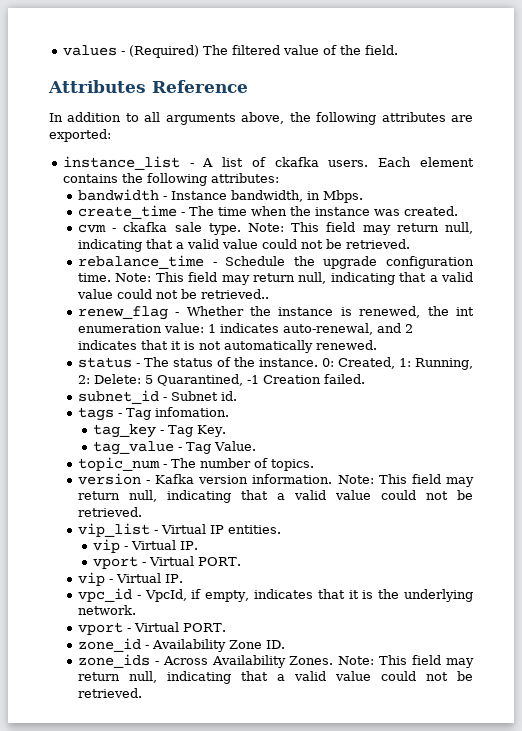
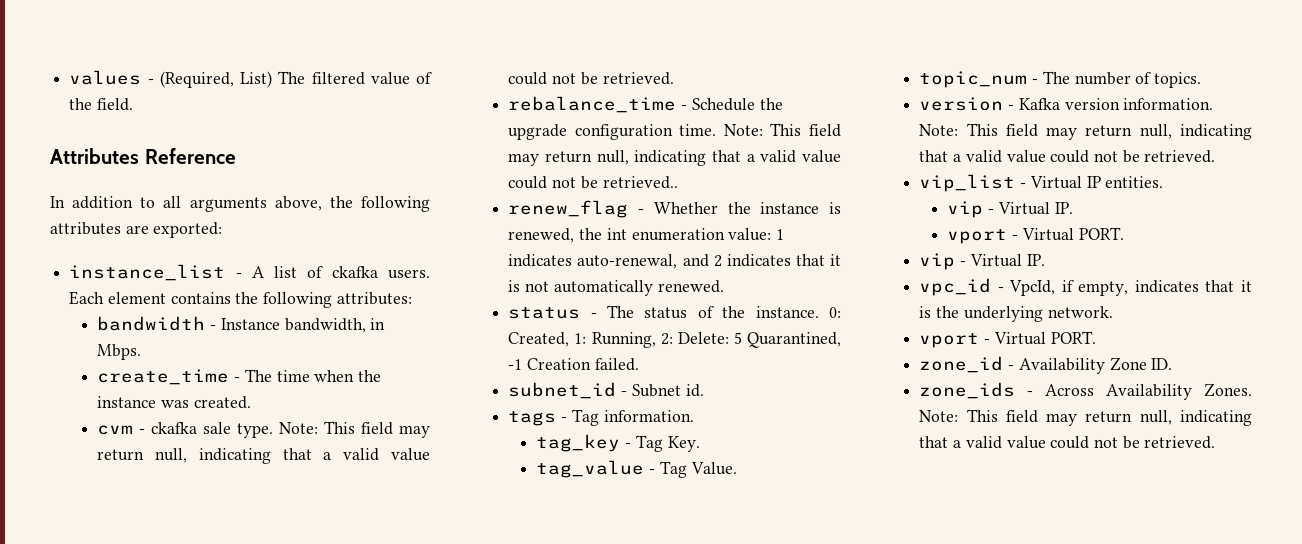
- values - (Required) The filtered value of the field.
+ values - (Required, List) The filtered value of the field.
- tags - Tag infomation.
+ tags - Tag information.

